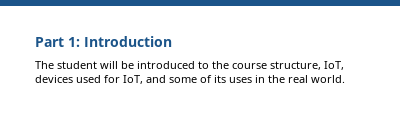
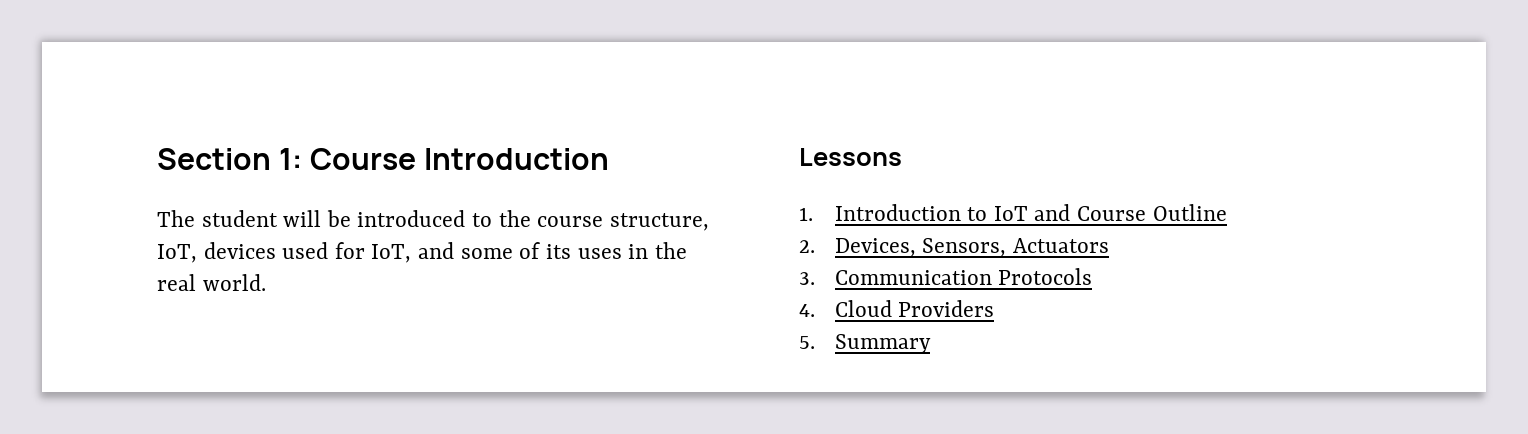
- Part 1: Introduction
+ Section 1: Course Introduction
+ Lessons
+ 1. Introduction to IoT and Course Outline
+ 2. Devices, Sensors, Actuators
+ 3. Communication Protocols
+ 4. Cloud Providers
+ 5. Summary

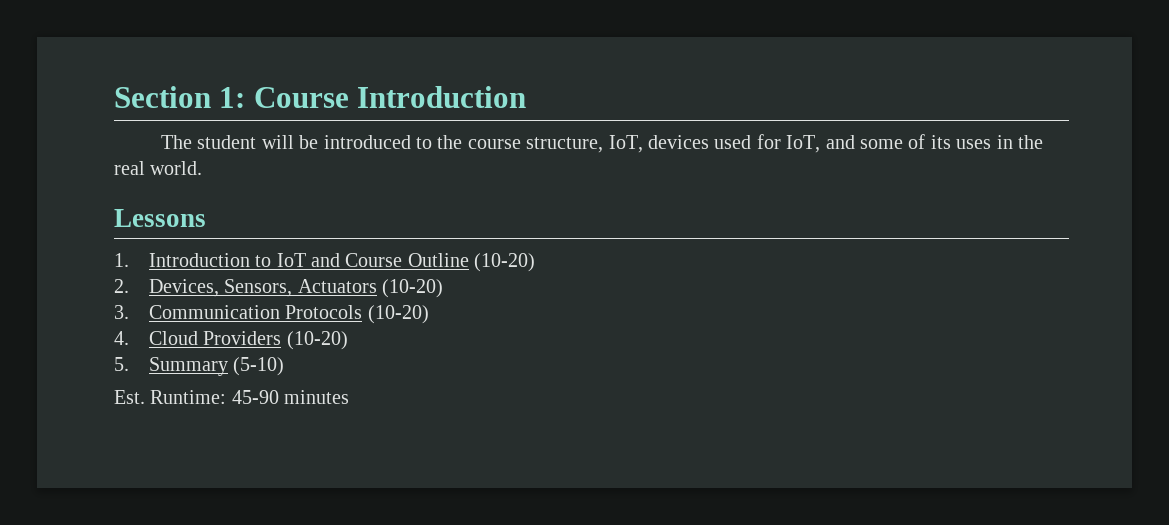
- 1. Introduction to IoT and Course Outline
+ 1. Introduction to IoT and Course Outline (10-20)
- 2. Devices, Sensors, Actuators
+ 2. Devices, Sensors, Actuators (10-20)
- 3. Communication Protocols
+ 3. Communication Protocols (10-20)
- 4. Cloud Providers
+ 4. Cloud Providers (10-20)
- 5. Summary
+ 5. Summary (5-10)
+ Est. Runtime: 45-90 minutes

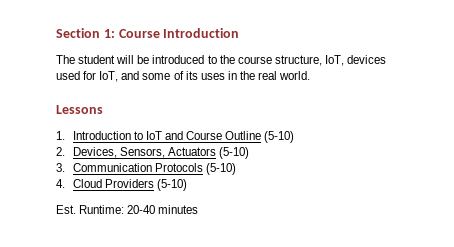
- 1. Introduction to IoT and Course Outline (10-20)
+ 1. Introduction to IoT and Course Outline (5-10)
- 2. Devices, Sensors, Actuators (10-20)
+ 2. Devices, Sensors, Actuators (5-10)
- 3. Communication Protocols (10-20)
+ 3. Communication Protocols (5-10)
- 4. Cloud Providers (10-20)
- 5. Summary (5-10)
+ 4. Cloud Providers (5-10)
- Est. Runtime: 45-90 minutes
+ Est. Runtime: 20-40 minutes

